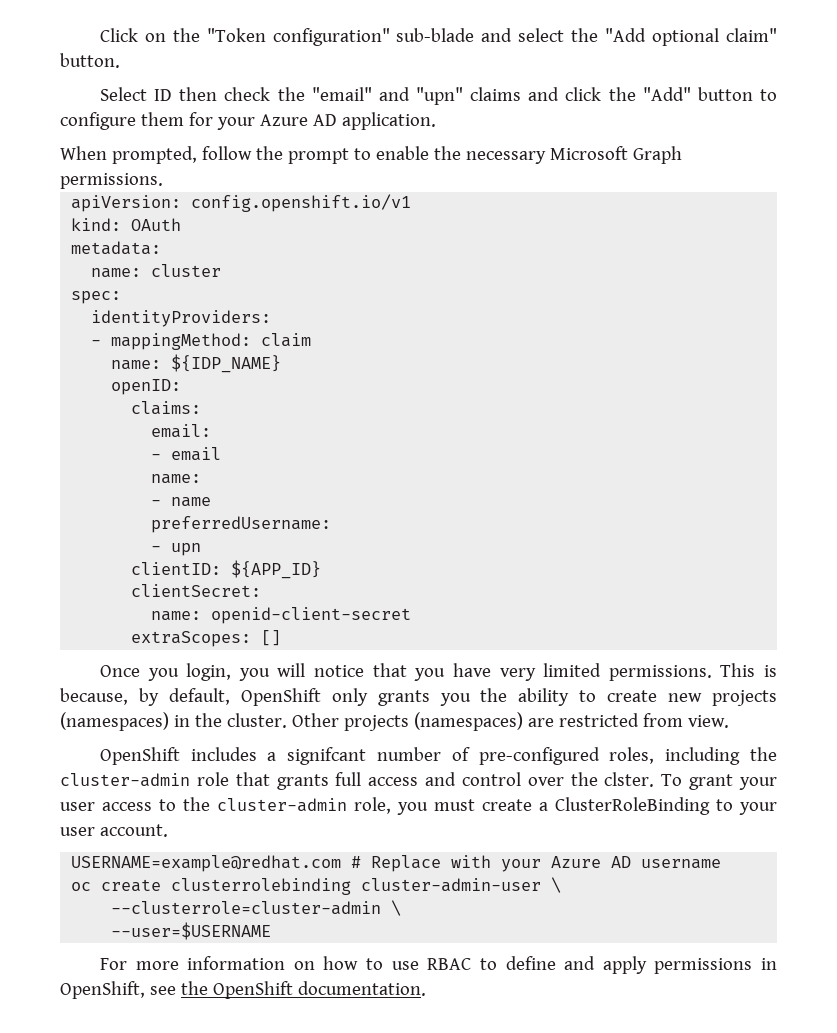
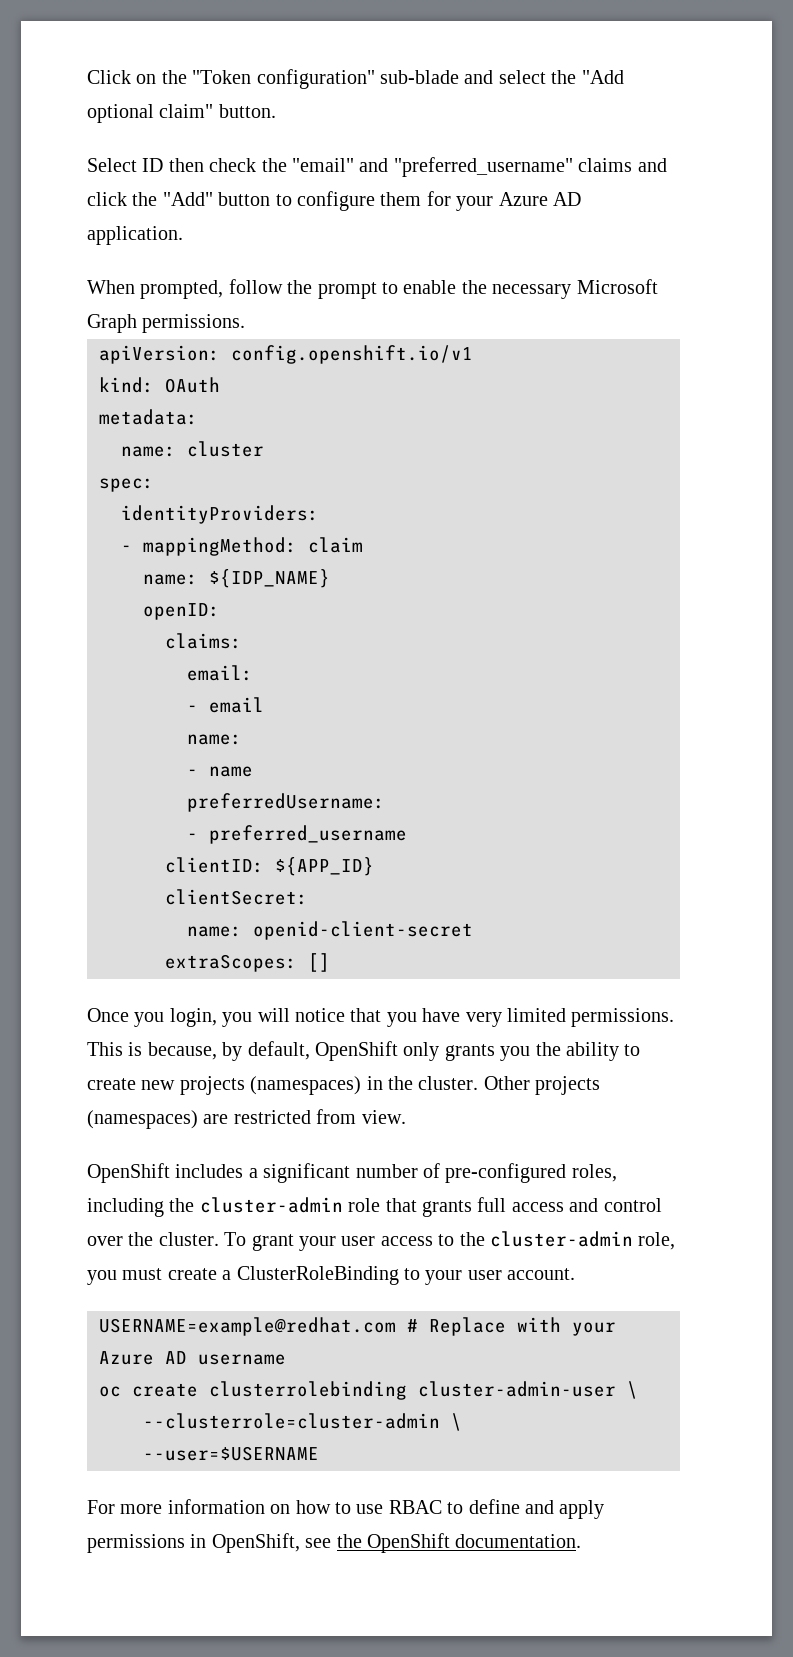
- Select ID then check the "email" and "upn" claims and click the "Add" button to configure them for your Azure AD application.
+ Select ID then check the "email" and "preferred_username" claims and click the "Add" button to configure them for your Azure AD application.
- - upn
+ - preferred_username
- OpenShift includes a signifcant number of pre-configured roles, including the cluster-admin role that grants full access and control over the clster.
+ OpenShift includes a significant number of pre-configured roles, including the cluster-admin role that grants full access and control over the cluster.

